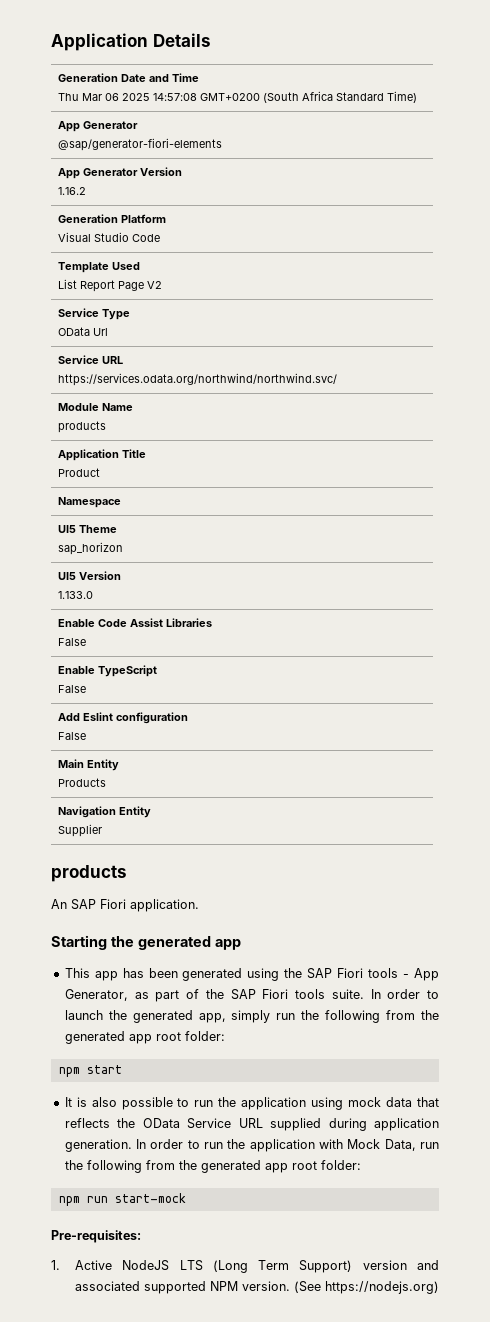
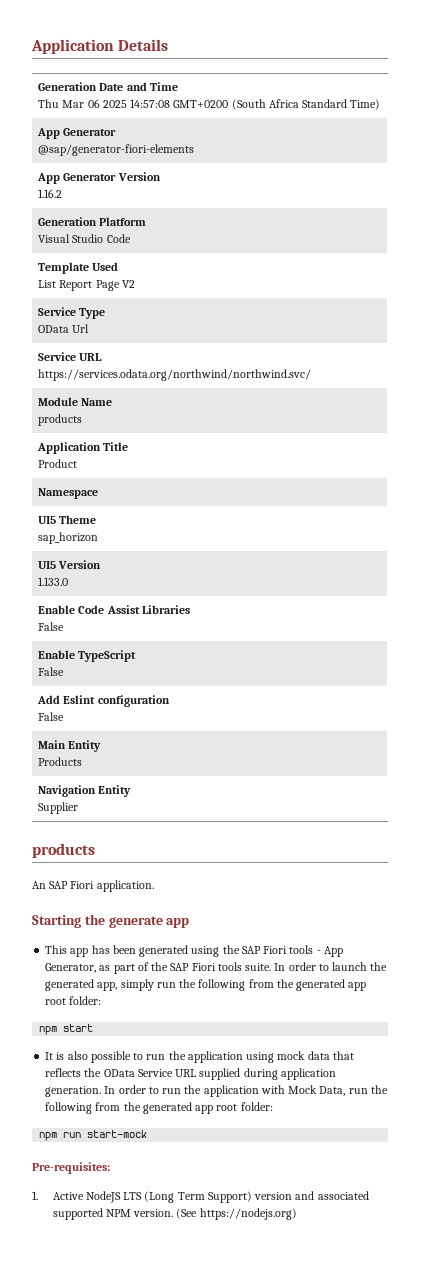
- Starting the generated app
+ Starting the generate app

